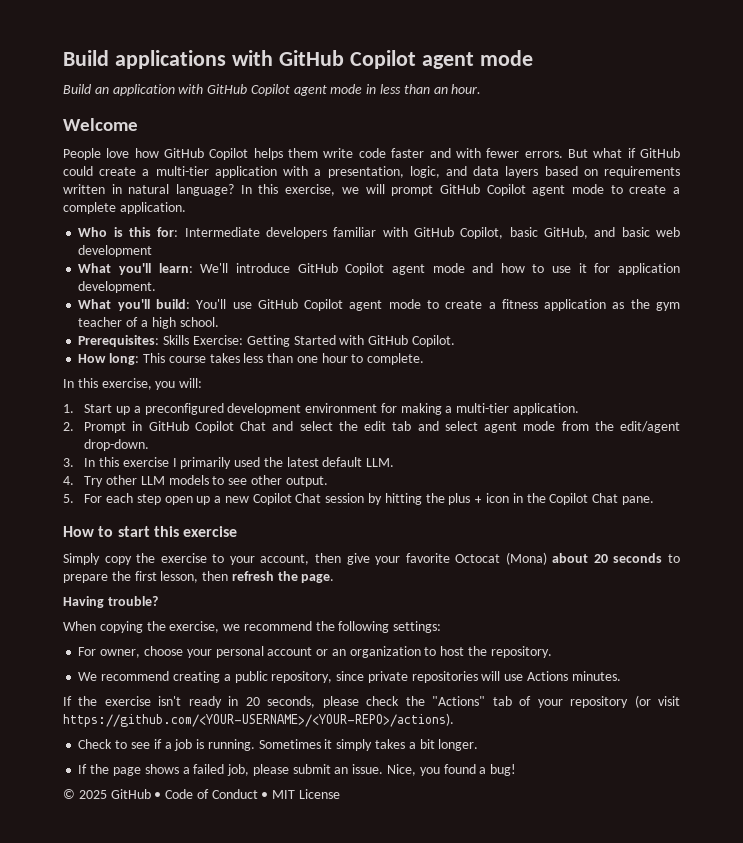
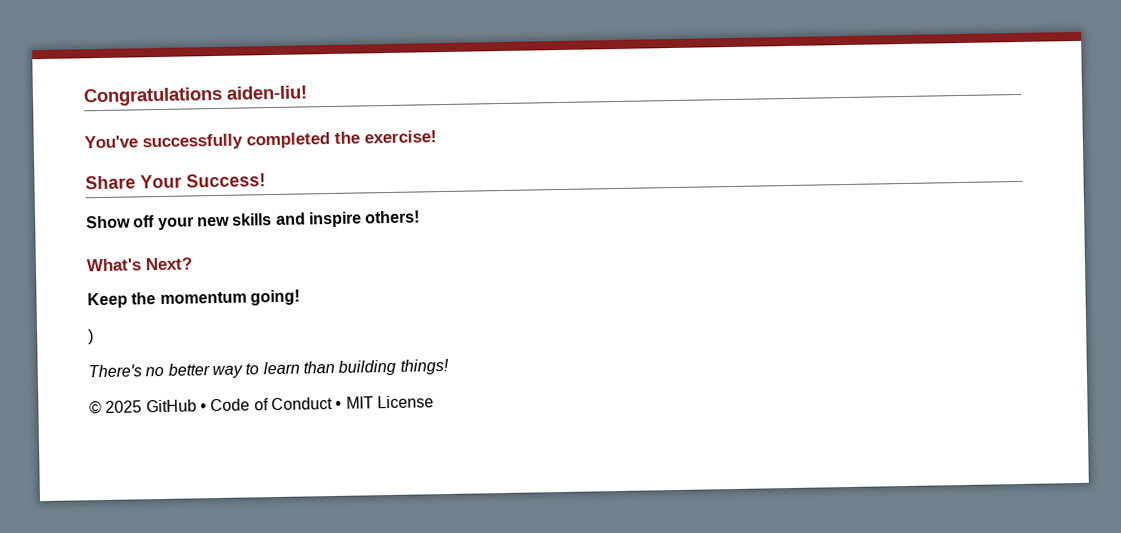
- Build applications with GitHub Copilot agent mode
- Build an application with GitHub Copilot agent mode in less than an hour.
- Welcome
- People love how GitHub Copilot helps them write code faster and with fewer errors. But what if GitHub could create a multi-tier application with a presentation, logic, and data layers based on requirements written in natural language? In this exercise, we will prompt GitHub Copilot agent mode to create a complete application.
- Who is this for: Intermediate developers familiar with GitHub Copilot, basic GitHub, and basic web development
- What you'll learn: We'll introduce GitHub Copilot agent mode and how to use it for application development.
- What you'll build: You'll use GitHub Copilot agent mode to create a fitness application as the gym teacher of a high school.
- Prerequisites: Skills Exercise: Getting Started with GitHub Copilot.
- How long: This course takes less than one hour to complete.
- In this exercise, you will:
- 1. Start up a preconfigured development environment for making a multi-tier application.
- 2. Prompt in GitHub Copilot Chat and select the edit tab and select agent mode from the edit/agent drop-down.
- 3. In this exercise I primarily used the latest default LLM.
- 4. Try other LLM models to see other output.
- 5. For each step open up a new Copilot Chat session by hitting the plus + icon in the Copilot Chat pane.
- How to start this exercise
- Simply copy the exercise to your account, then give your favorite Octocat (Mona) about 20 seconds to prepare the first lesson, then refresh the page.
- Having trouble?
- When copying the exercise, we recommend the following settings:
- For owner, choose your personal account or an organization to host the repository.
- We recommend creating a public repository, since private repositories will use Actions minutes.
- If the exercise isn't ready in 20 seconds, please check the "Actions" tab of your repository (or visit https://github.com/<YOUR-USERNAME>/<YOUR-REPO>/actions).
- Check to see if a job is running. Sometimes it simply takes a bit longer.
- If the page shows a failed job, please submit an issue. Nice, you found a bug!
+ Congratulations aiden-liu!
+ You've successfully completed the exercise!
+ Share Your Success!
+ Show off your new skills and inspire others!
+ What's Next?
+ Keep the momentum going!
+ )
+ There's no better way to learn than building things!

